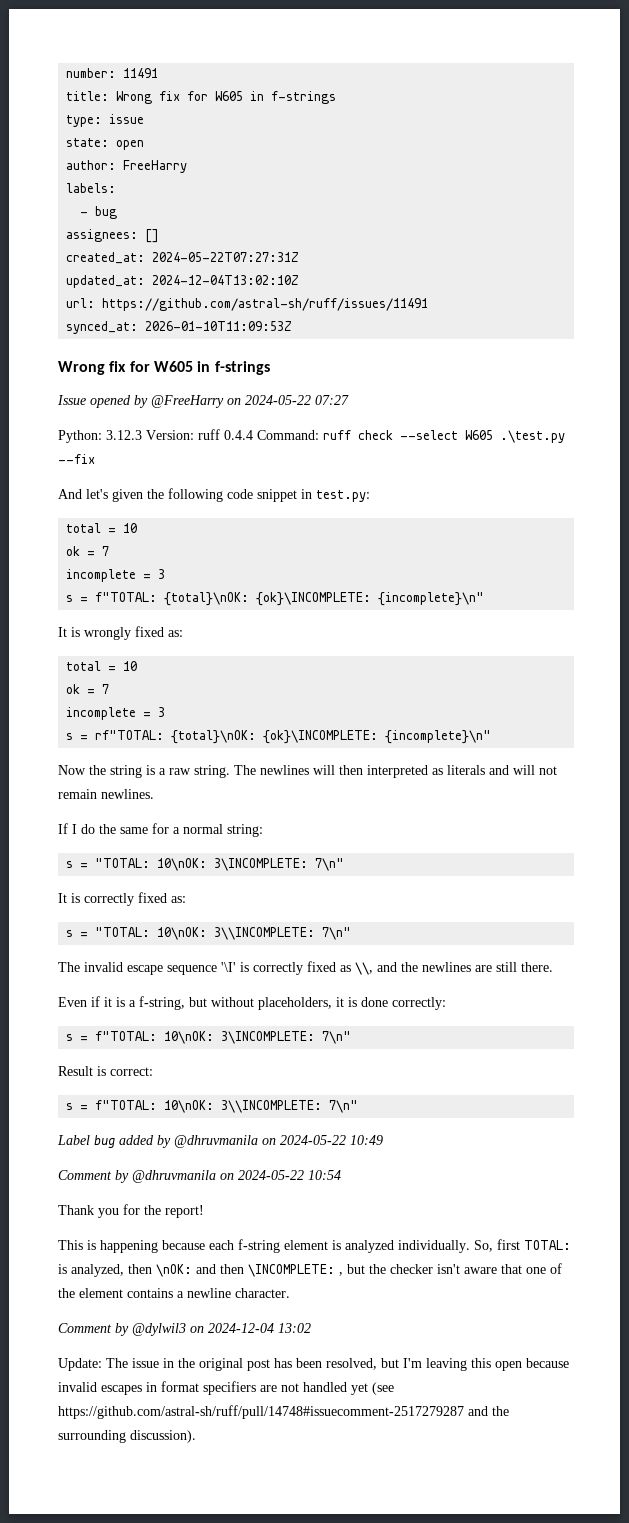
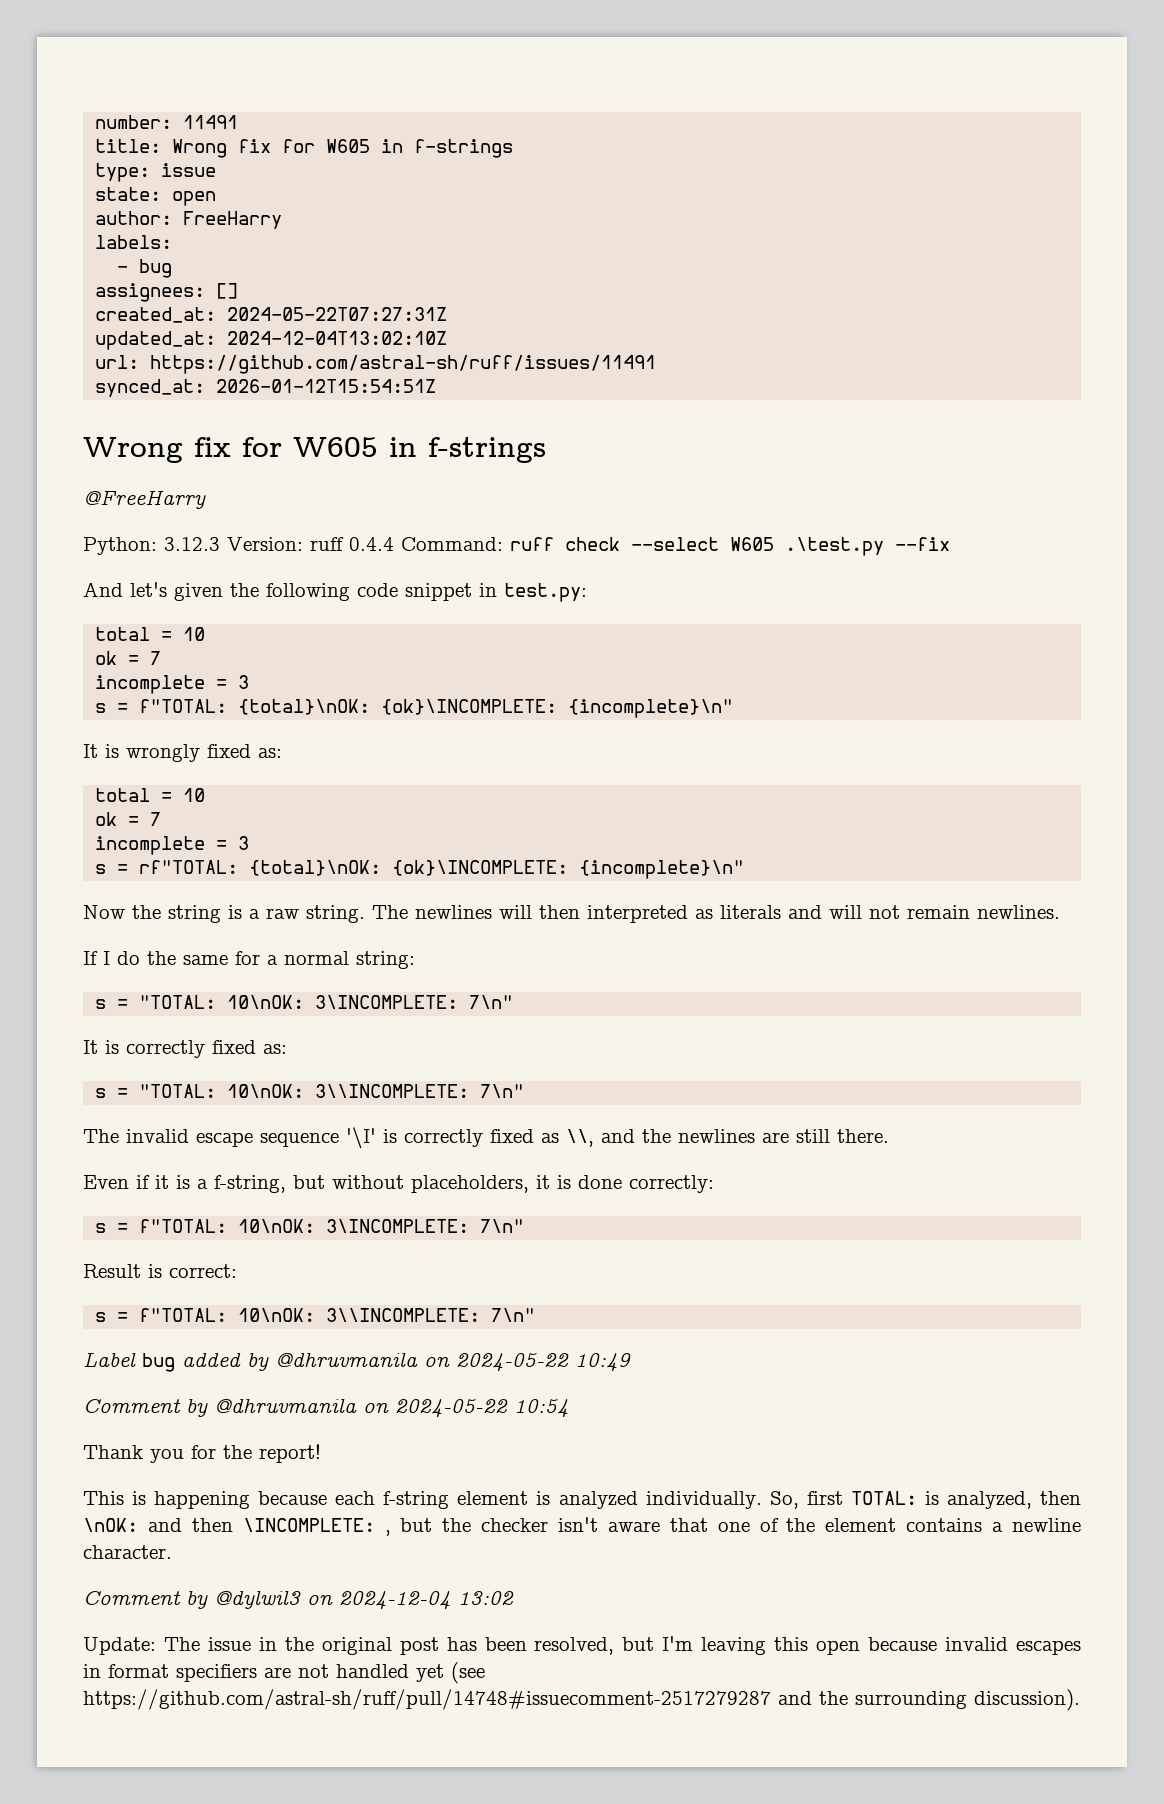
- synced_at: 2026-01-10T11:09:53Z
+ synced_at: 2026-01-12T15:54:51Z
  Wrong fix for W605 in f-strings
- Issue opened by @FreeHarry on 2024-05-22 07:27
+ @FreeHarry

